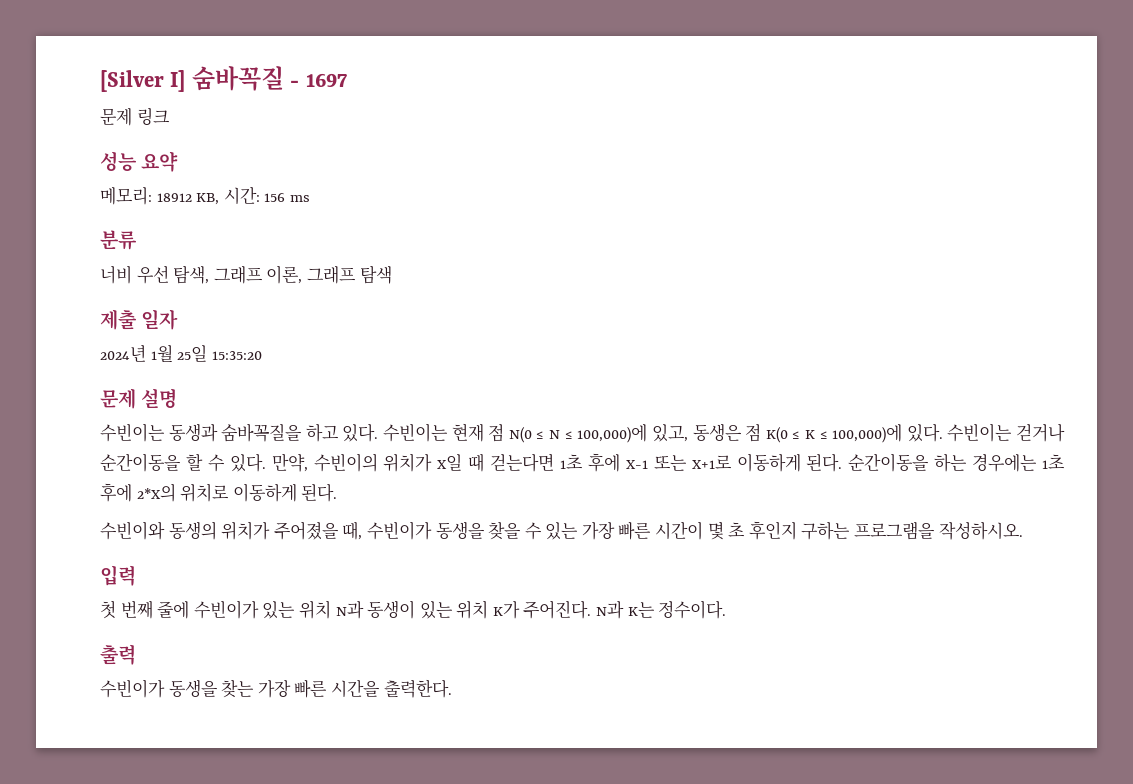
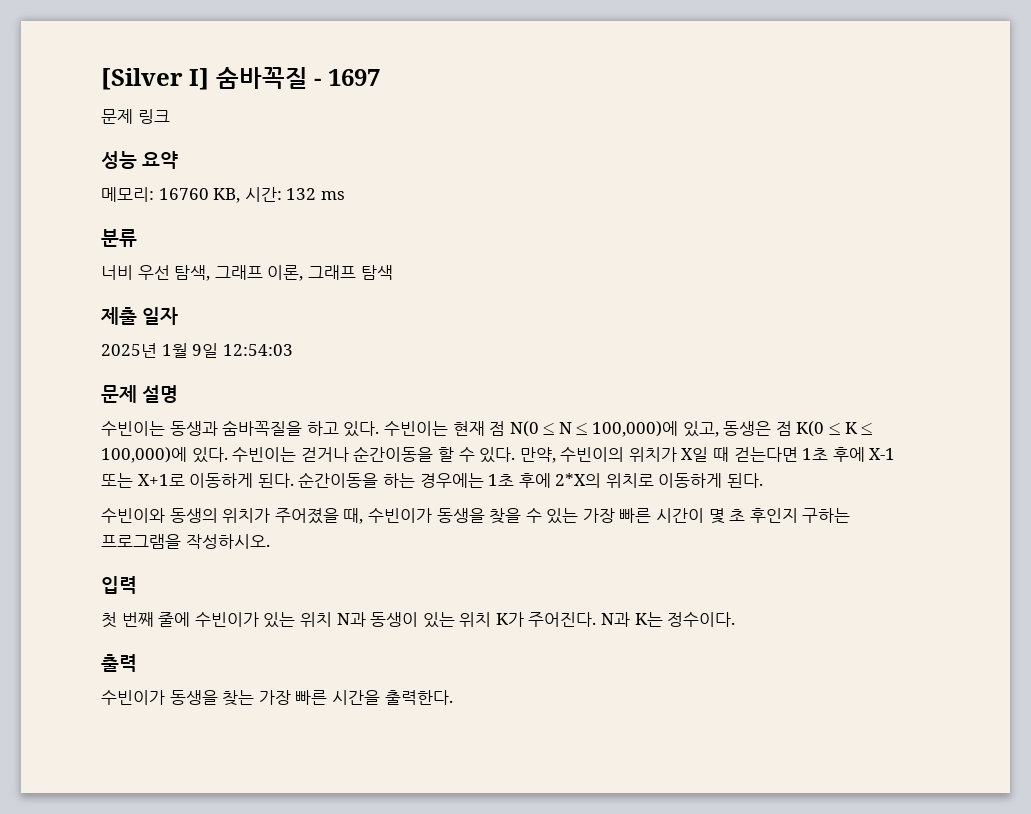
- 메모리: 18912 KB, 시간: 156 ms
+ 메모리: 16760 KB, 시간: 132 ms
- 2024년 1월 25일 15:35:20
+ 2025년 1월 9일 12:54:03

